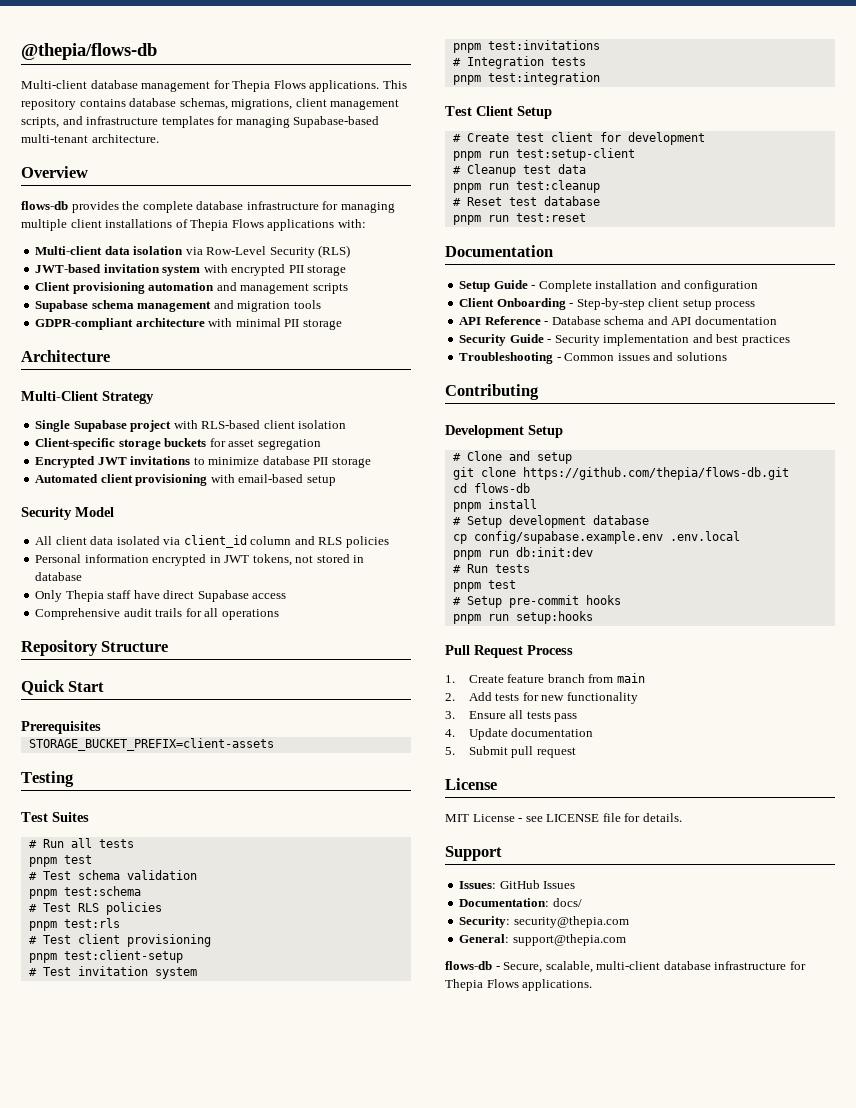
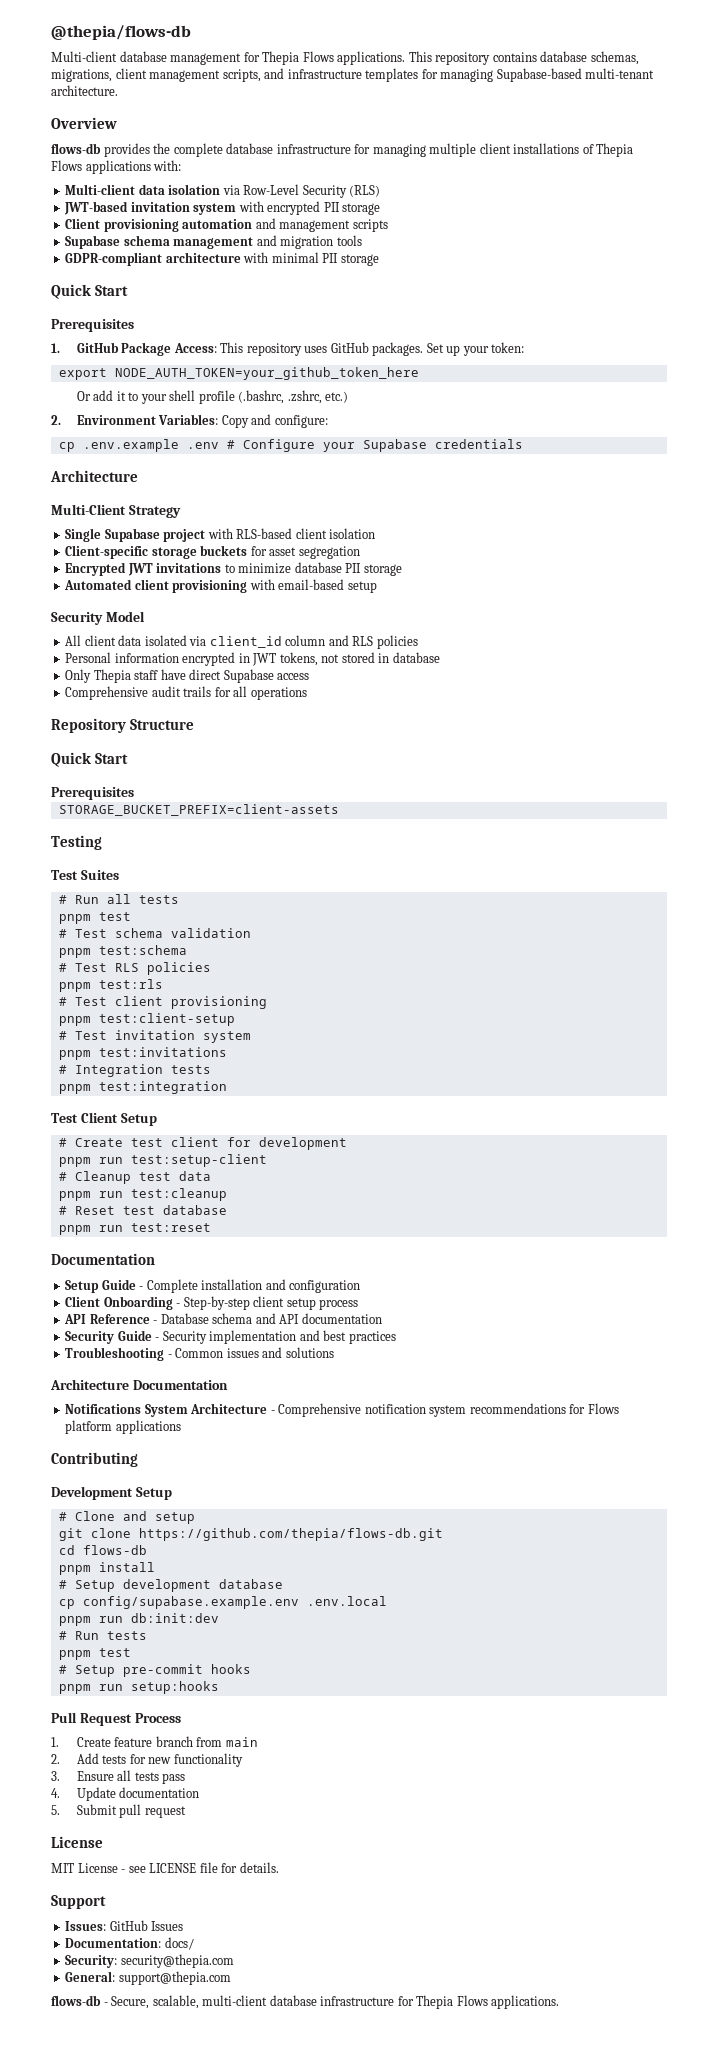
  GDPR-compliant architecture with minimal PII storage
+ Quick Start
+ Prerequisites
+ 1. GitHub Package Access: This repository uses GitHub packages. Set up your token:
+ export NODE_AUTH_TOKEN=your_github_token_here
+ Or add it to your shell profile (.bashrc, .zshrc, etc.)
+ 2. Environment Variables: Copy and configure:
+ cp .env.example .env # Configure your Supabase credentials
+ Architecture Documentation
+ Notifications System Architecture - Comprehensive notification system recommendations for Flows platform applications

